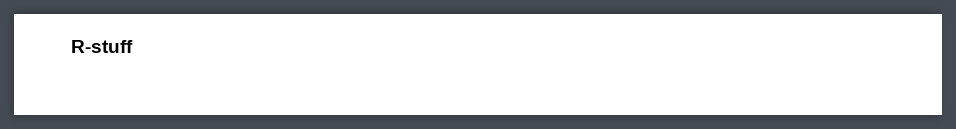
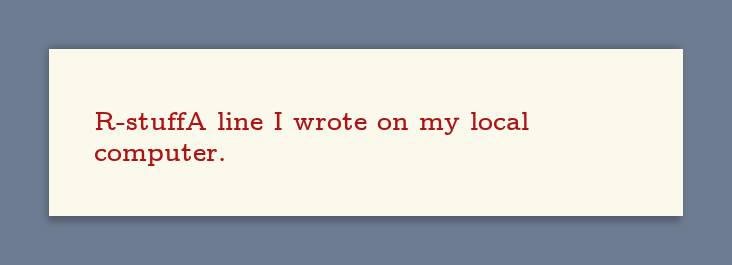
- R-stuff
+ R-stuffA line I wrote on my local computer.

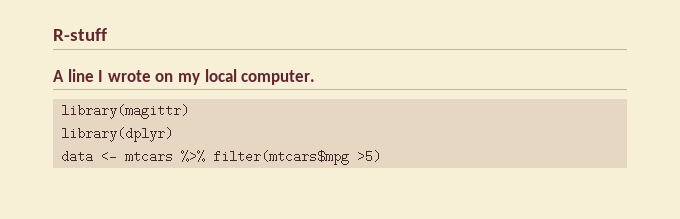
- R-stuffA line I wrote on my local computer.
+ R-stuff
+ A line I wrote on my local computer.
+ library(magittr)
+ library(dplyr)
+ data <- mtcars %>% filter(mtcars$mpg >5)

